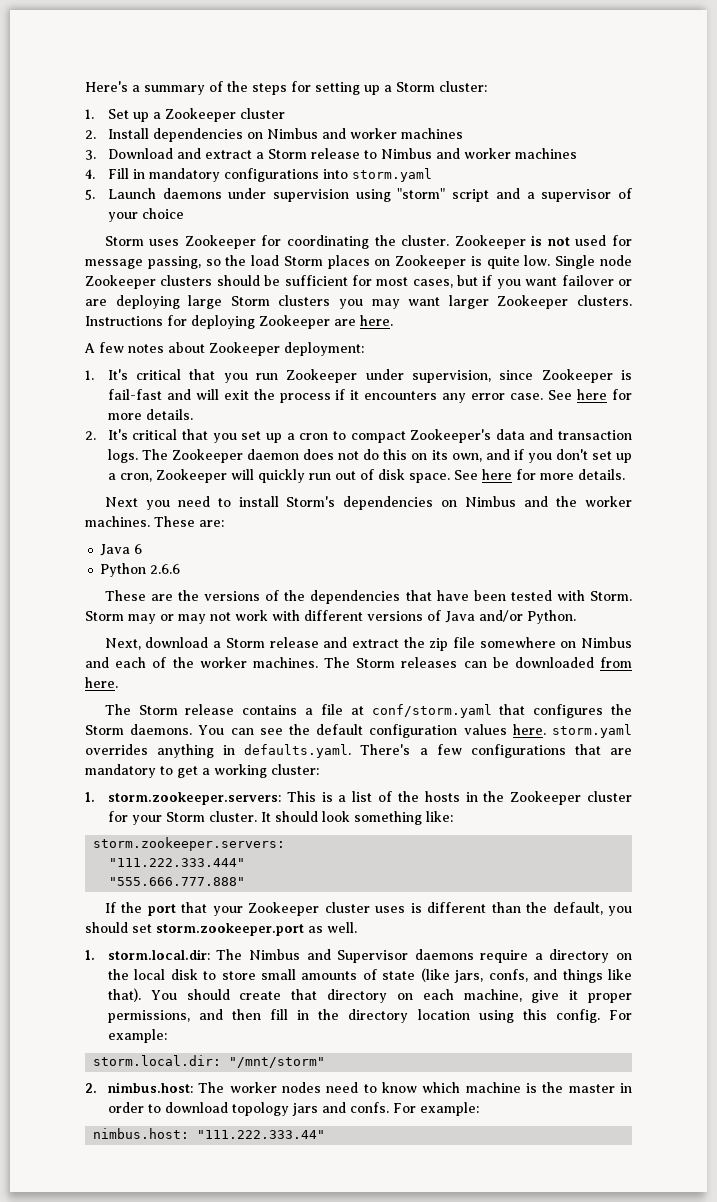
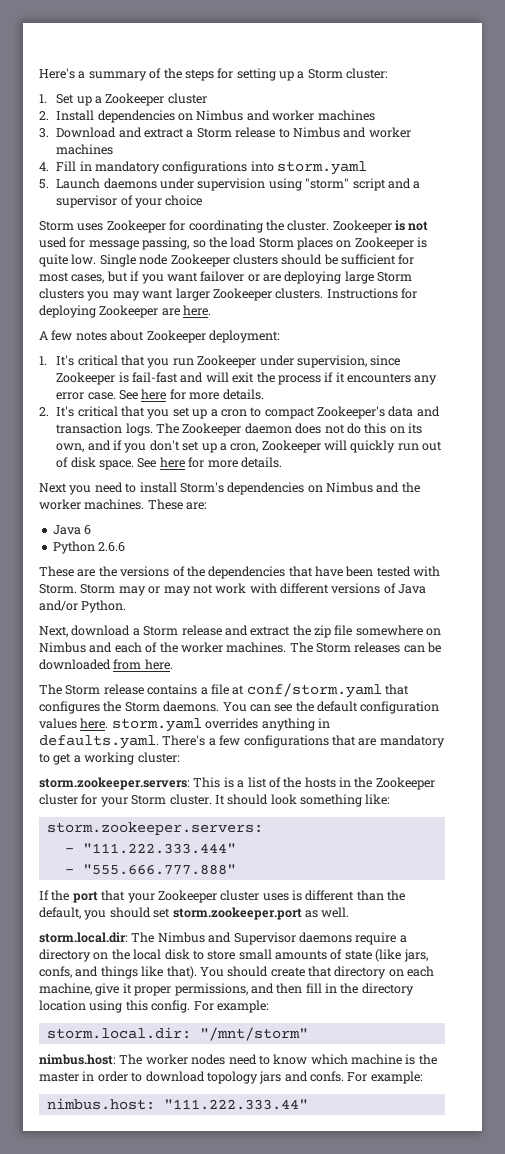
- 1. storm.zookeeper.servers: This is a list of the hosts in the Zookeeper cluster for your Storm cluster.
+ storm.zookeeper.servers: This is a list of the hosts in the Zookeeper cluster for your Storm cluster.
- "111.222.333.444"
+ - "111.222.333.444"
- "555.666.777.888"
+ - "555.666.777.888"
- 1. storm.local.dir: The Nimbus and Supervisor daemons require a directory on the local disk to store small amounts of state (like jars, confs, and things like that).
+ storm.local.dir: The Nimbus and Supervisor daemons require a directory on the local disk to store small amounts of state (like jars, confs, and things like that).
- 2. nimbus.host: The worker nodes need to know which machine is the master in order to download topology jars and confs.
+ nimbus.host: The worker nodes need to know which machine is the master in order to download topology jars and confs.

